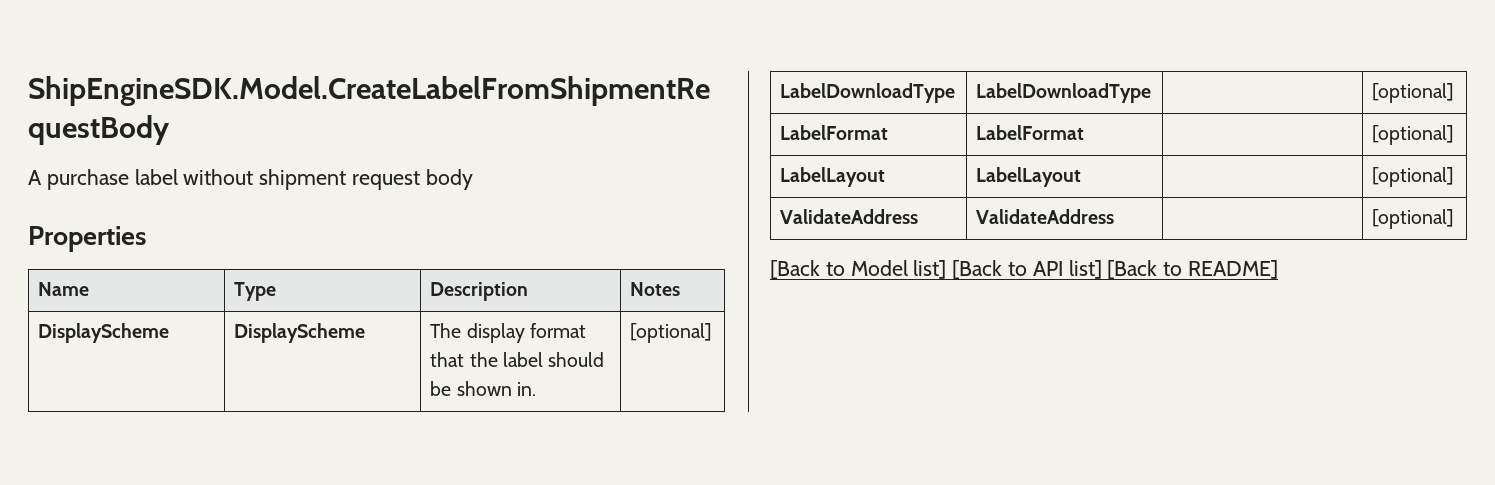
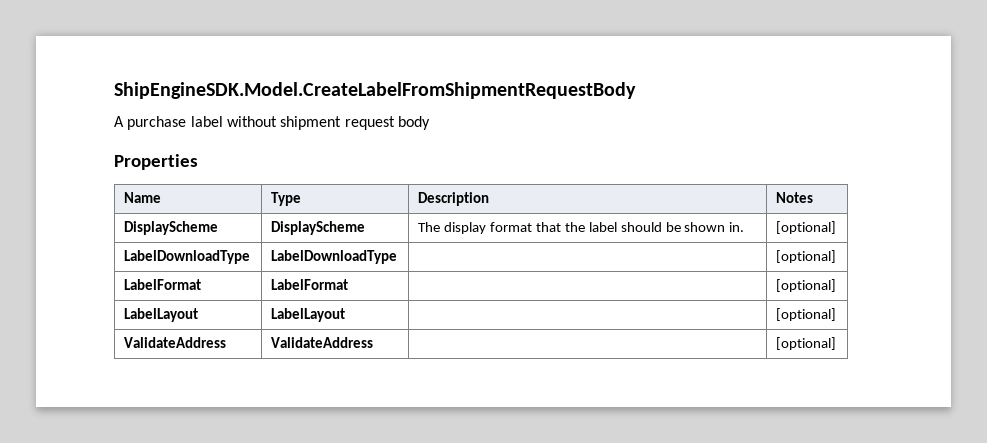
- [Back to Model list] [Back to API list] [Back to README]

